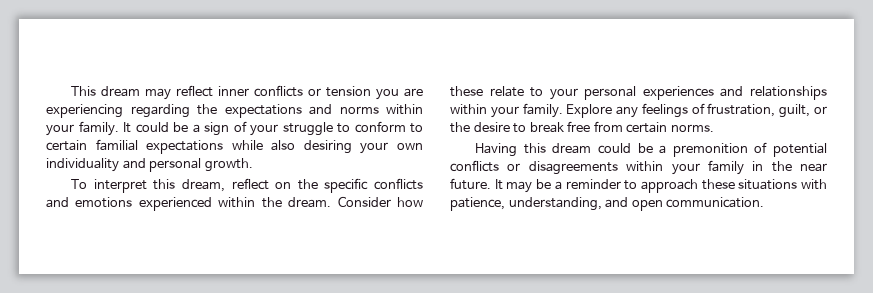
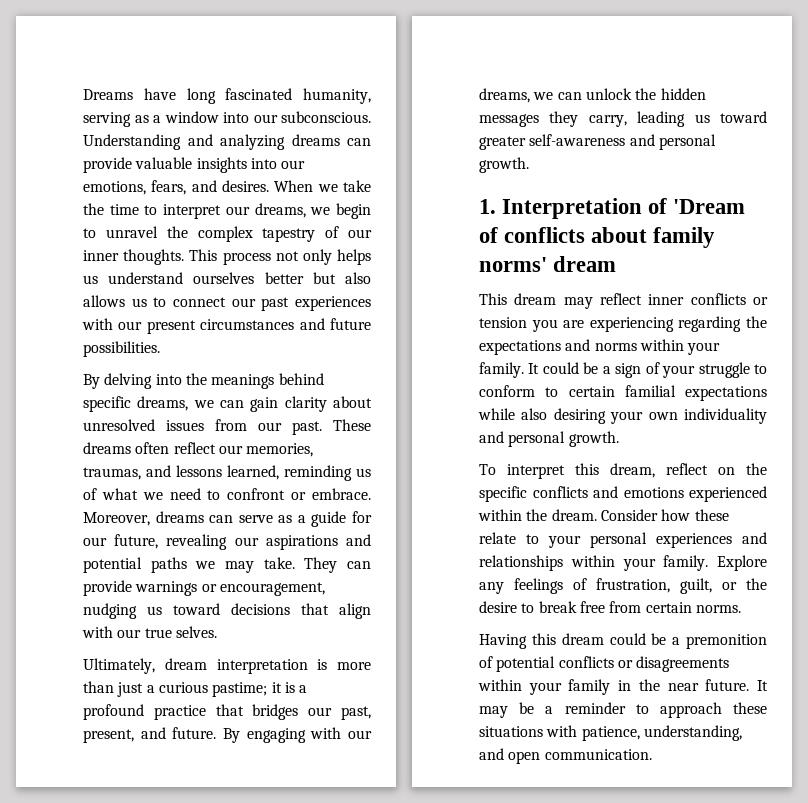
+ Dreams have long fascinated humanity, serving as a window into our subconscious. Understanding and analyzing dreams can provide valuable insights into our emotions, fears, and desires. When we take the time to interpret our dreams, we begin to unravel the complex tapestry of our inner thoughts. This process not only helps us understand ourselves better but also allows us to connect our past experiences with our present circumstances and future possibilities.
+ By delving into the meanings behind specific dreams, we can gain clarity about unresolved issues from our past. These dreams often reflect our memories, traumas, and lessons learned, reminding us of what we need to confront or embrace. Moreover, dreams can serve as a guide for our future, revealing our aspirations and potential paths we may take. They can provide warnings or encouragement, nudging us toward decisions that align with our true selves.
+ Ultimately, dream interpretation is more than just a curious pastime; it is a profound practice that bridges our past, present, and future. By engaging with our dreams, we can unlock the hidden messages they carry, leading us toward greater self-awareness and personal growth.
+ 1. Interpretation of 'Dream of conflicts about family norms' dream

